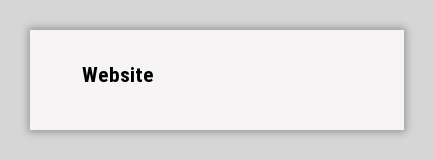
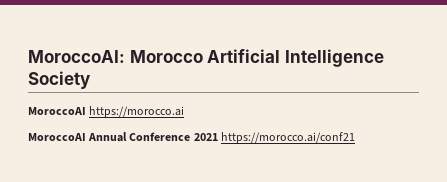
- Website
+ MoroccoAI: Morocco Artificial Intelligence Society
+ MoroccoAI https://morocco.ai
+ MoroccoAI Annual Conference 2021 https://morocco.ai/conf21

